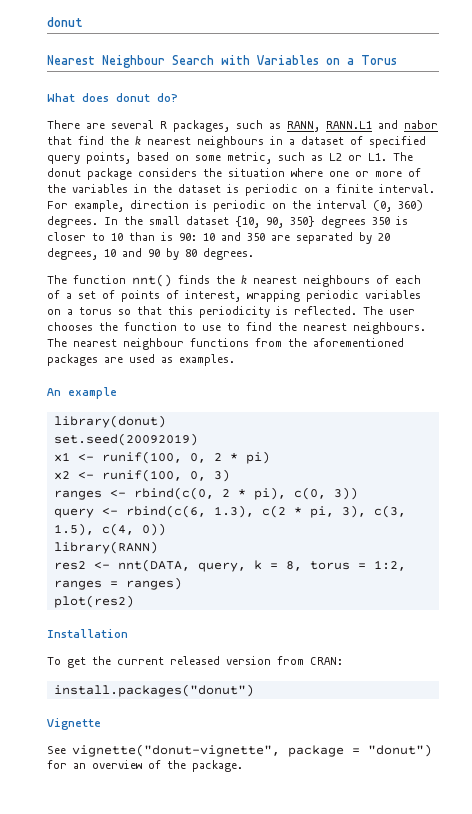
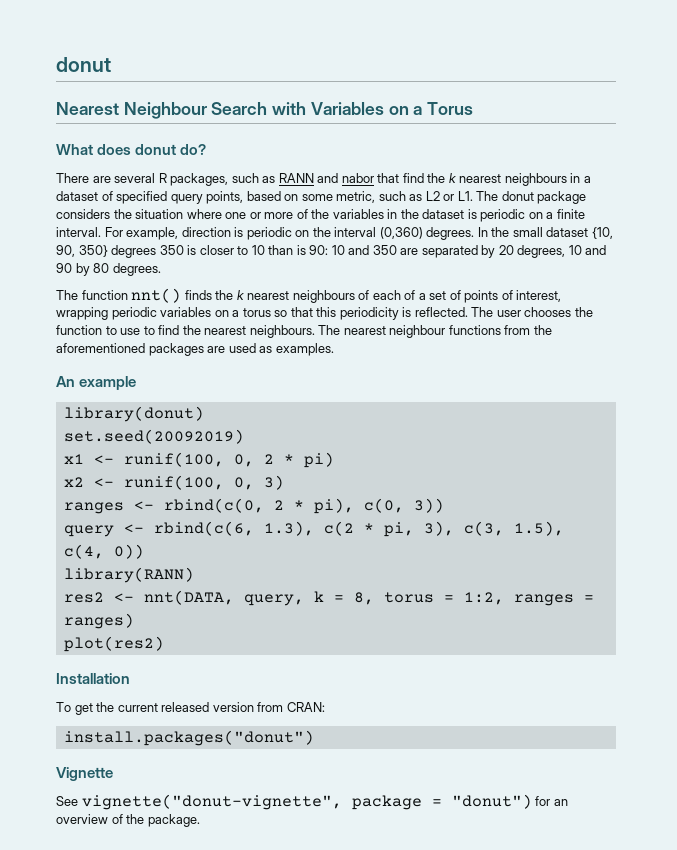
- There are several R packages, such as RANN, RANN.L1 and nabor that find the k nearest neighbours in a dataset of specified query points, based on some metric, such as L2 or L1. The donut package considers the situation where one or more of the variables in the dataset is periodic on a finite interval.
+ There are several R packages, such as RANN and nabor that find the k nearest neighbours in a dataset of specified query points, based on some metric, such as L2 or L1. The donut package considers the situation where one or more of the variables in the dataset is periodic on a finite interval.
- For example, direction is periodic on the interval (0, 360) degrees.
+ For example, direction is periodic on the interval (0,360) degrees.

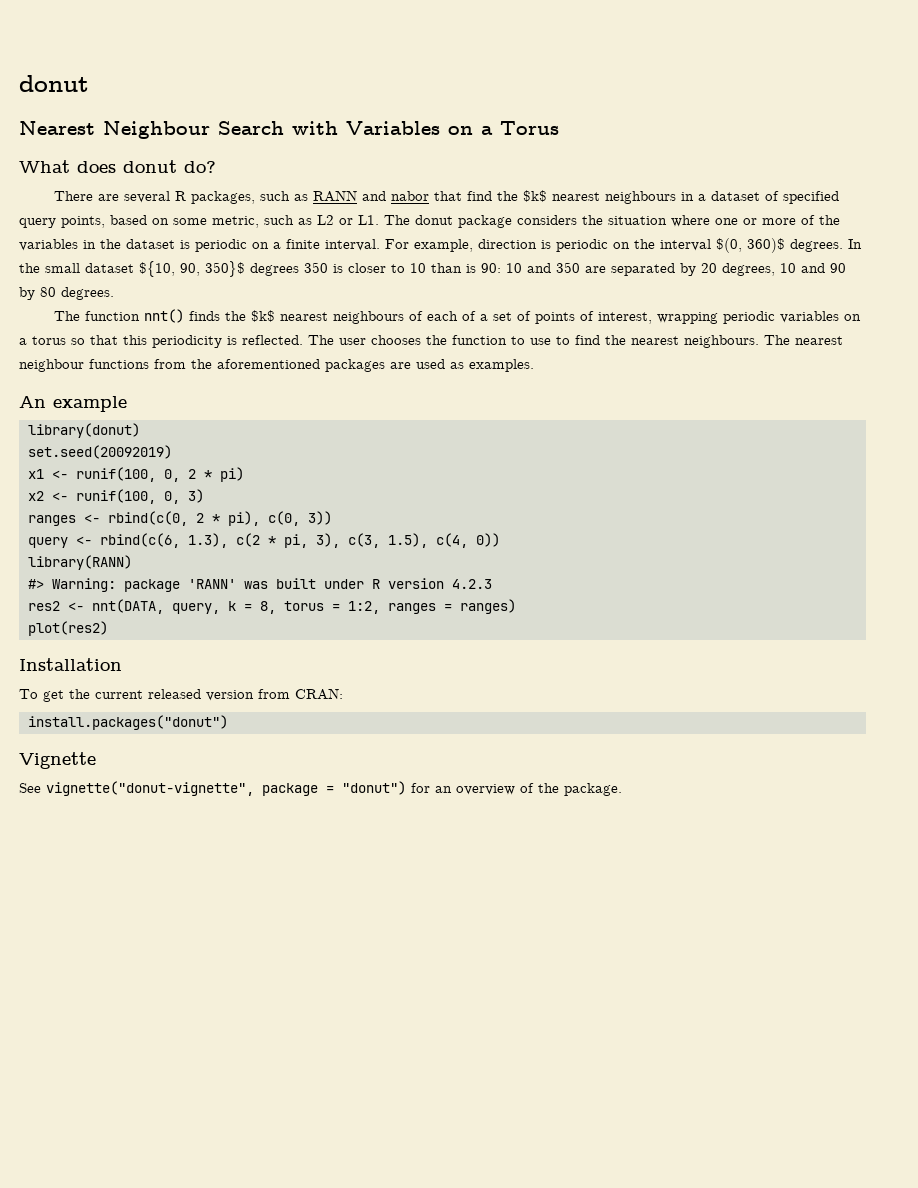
- There are several R packages, such as RANN and nabor that find the k nearest neighbours in a dataset of specified query points, based on some metric, such as L2 or L1. The donut package considers the situation where one or more of the variables in the dataset is periodic on a finite interval.
+ There are several R packages, such as RANN and nabor that find the $k$ nearest neighbours in a dataset of specified query points, based on some metric, such as L2 or L1. The donut package considers the situation where one or more of the variables in the dataset is periodic on a finite interval.
- For example, direction is periodic on the interval (0,360) degrees.
+ For example, direction is periodic on the interval $(0, 360)$ degrees.
- In the small dataset {10, 90, 350} degrees 350 is closer to 10 than is 90: 10 and 350 are separated by 20 degrees, 10 and 90 by 80 degrees.
+ In the small dataset ${10, 90, 350}$ degrees 350 is closer to 10 than is 90: 10 and 350 are separated by 20 degrees, 10 and 90 by 80 degrees.
- The function nnt() finds the k nearest neighbours of each of a set of points of interest, wrapping periodic variables on a torus so that this periodicity is reflected.
+ The function nnt() finds the $k$ nearest neighbours of each of a set of points of interest, wrapping periodic variables on a torus so that this periodicity is reflected.
+ #> Warning: package 'RANN' was built under R version 4.2.3

